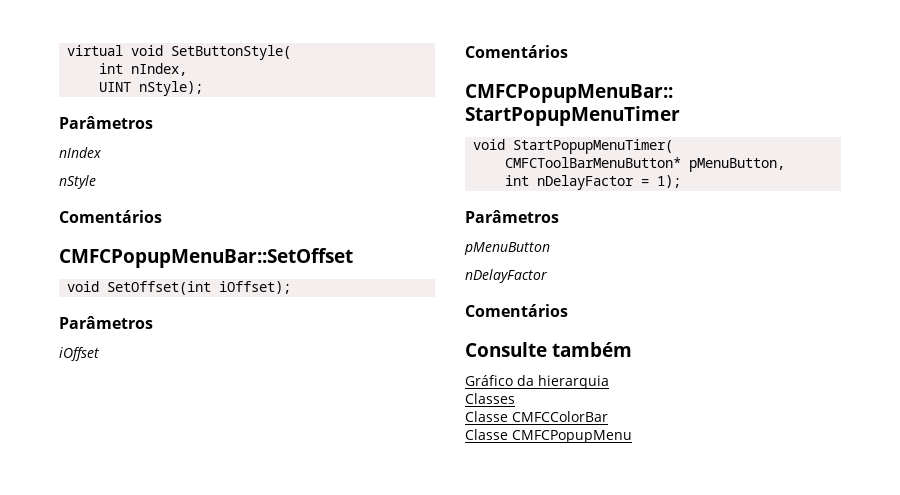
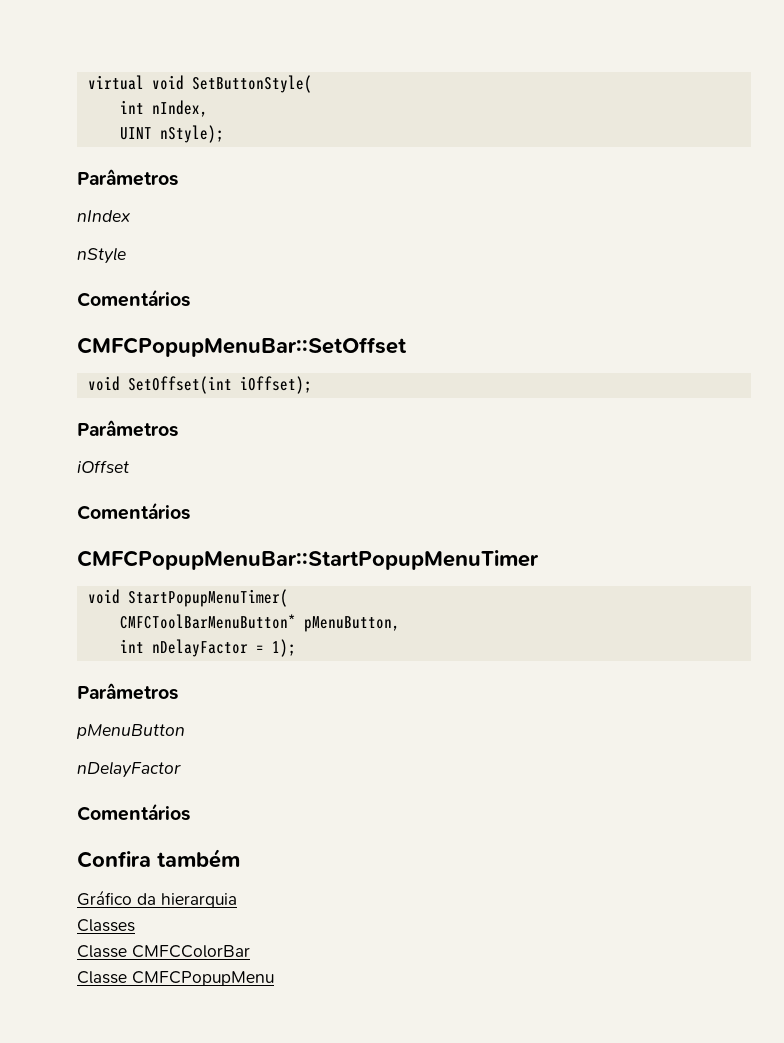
- Consulte também
+ Confira também

